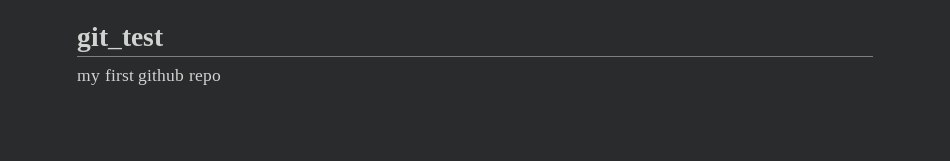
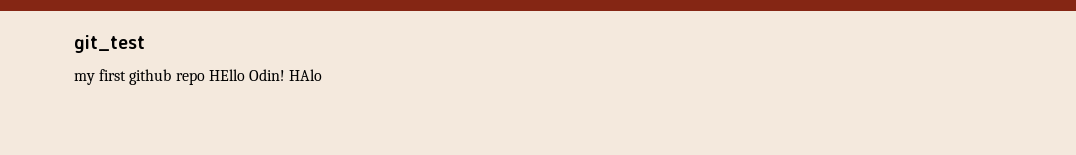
- my first github repo
+ my first github repo HEllo Odin! HAlo

